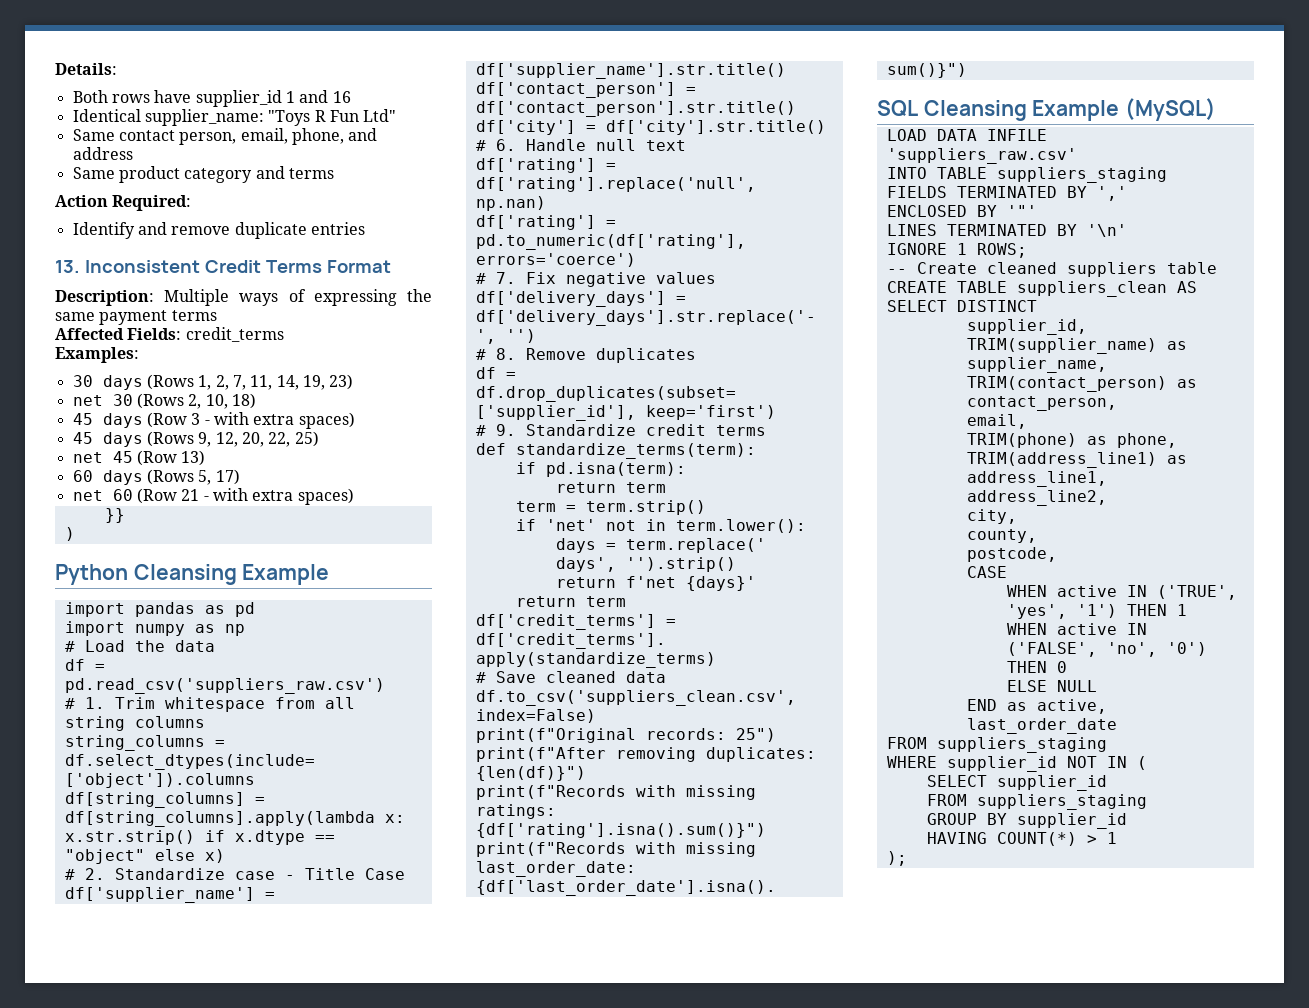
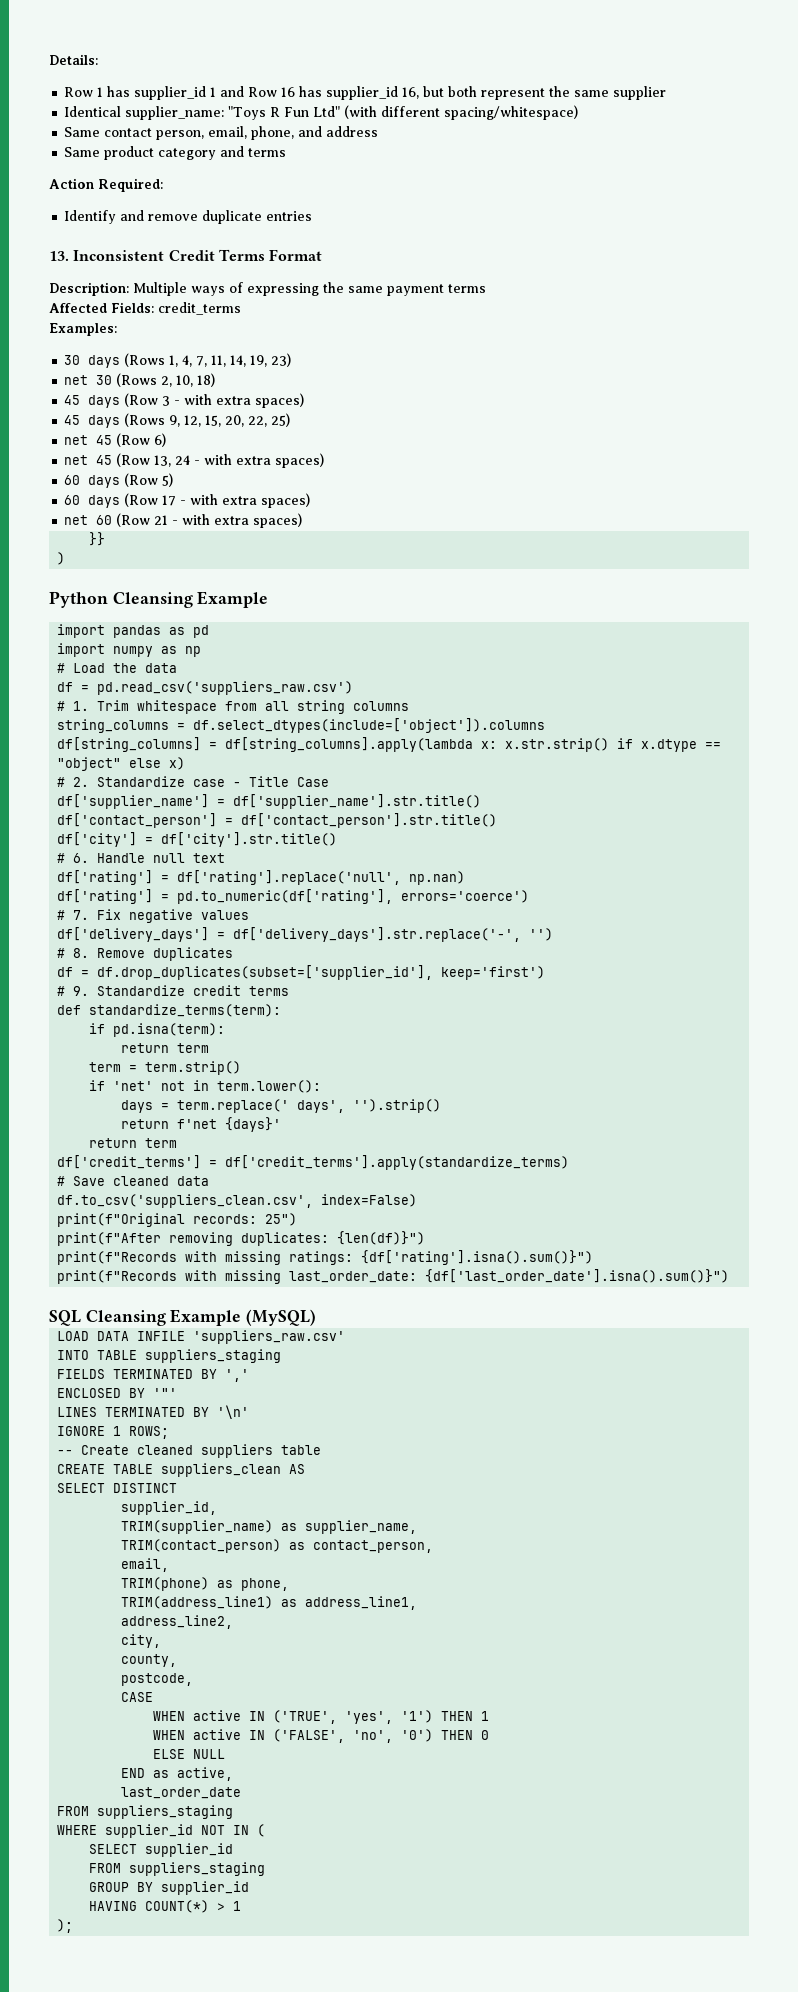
- Both rows have supplier_id 1 and 16
+ Row 1 has supplier_id 1 and Row 16 has supplier_id 16, but both represent the same supplier
- Identical supplier_name: "Toys R Fun Ltd"
+ Identical supplier_name: "Toys R Fun Ltd" (with different spacing/whitespace)
- 30 days (Rows 1, 2, 7, 11, 14, 19, 23)
+ 30 days (Rows 1, 4, 7, 11, 14, 19, 23)
- 45 days (Rows 9, 12, 20, 22, 25)
+ 45 days (Rows 9, 12, 15, 20, 22, 25)
- net 45 (Row 13)
- 60 days (Rows 5, 17)
+ net 45 (Row 6)
+ net 45 (Row 13, 24 - with extra spaces)
+ 60 days (Row 5)
+ 60 days (Row 17 - with extra spaces)

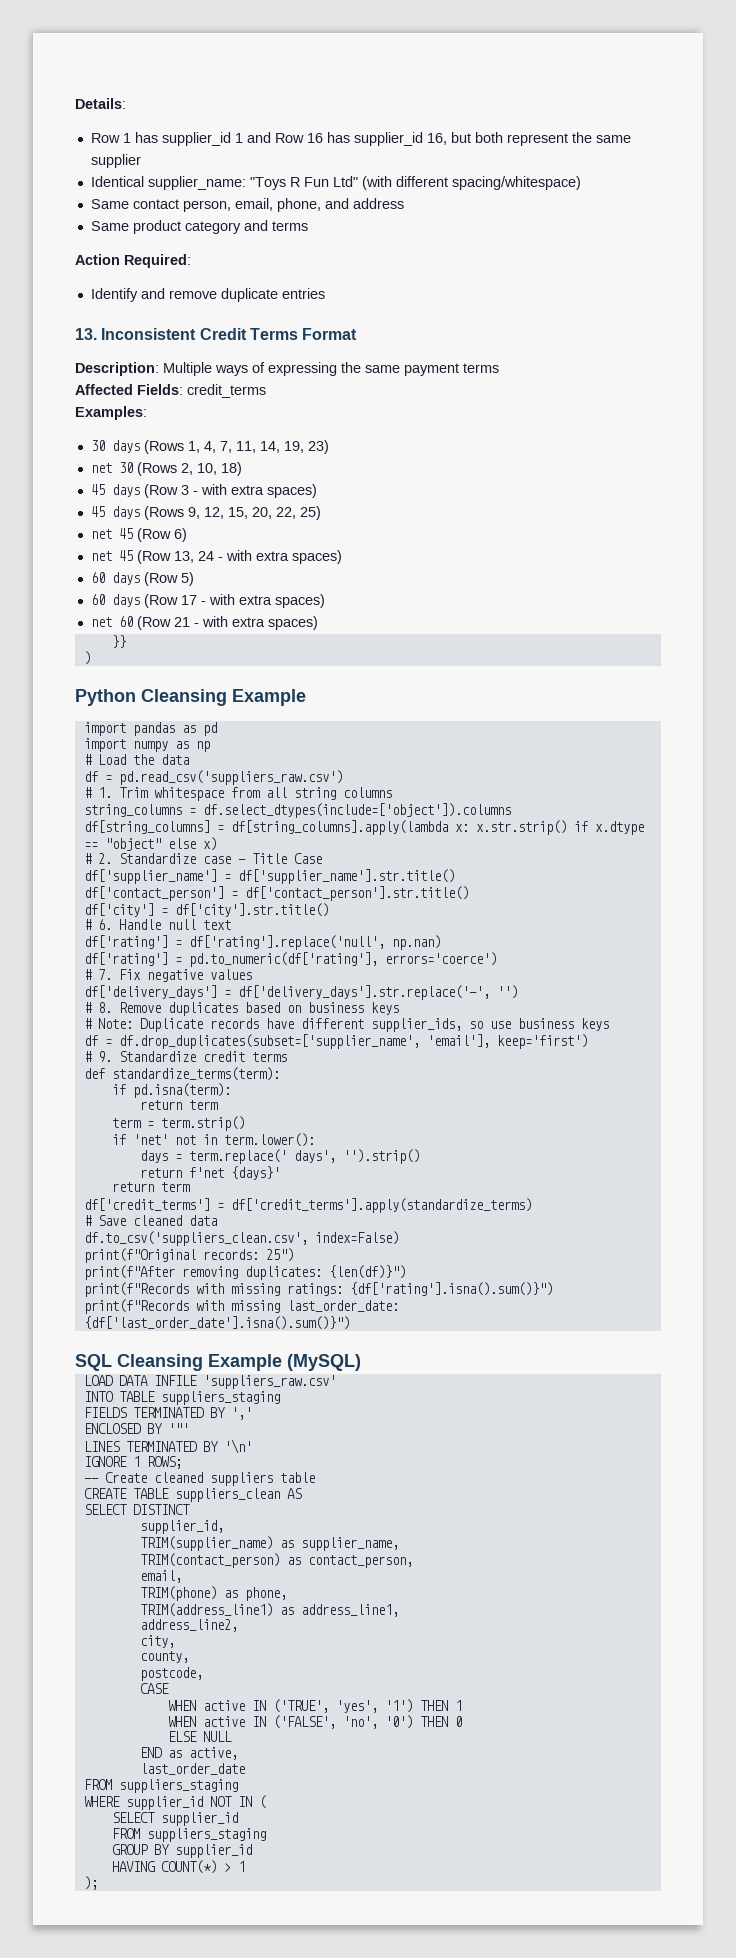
- # 8. Remove duplicates
- df = df.drop_duplicates(subset=['supplier_id'], keep='first')
+ # 8. Remove duplicates based on business keys
+ # Note: Duplicate records have different supplier_ids, so use business keys
+ df = df.drop_duplicates(subset=['supplier_name', 'email'], keep='first')

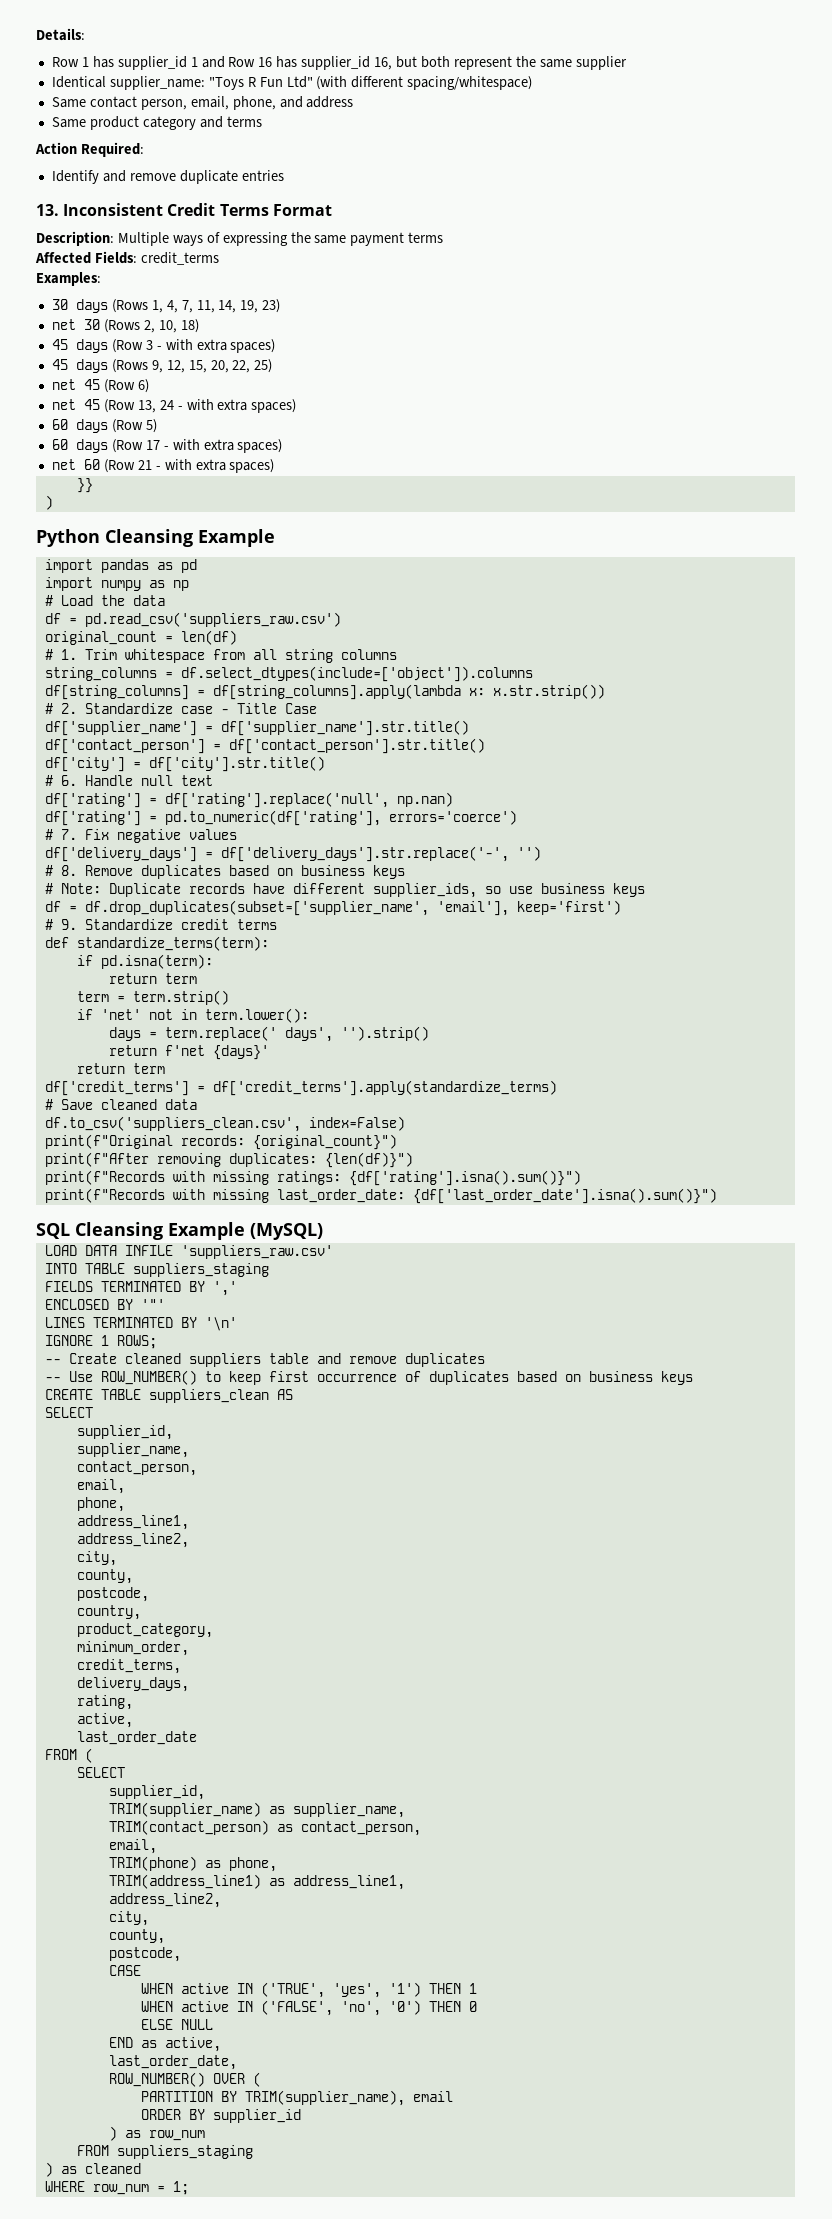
+ original_count = len(df)
- df[string_columns] = df[string_columns].apply(lambda x: x.str.strip() if x.dtype == "object" else x)
+ df[string_columns] = df[string_columns].apply(lambda x: x.str.strip())
- print(f"Original records: 25")
+ print(f"Original records: {original_count}")
- -- Create cleaned suppliers table
+ -- Create cleaned suppliers table and remove duplicates
+ -- Use ROW_NUMBER() to keep first occurrence of duplicates based on business keys
  CREATE TABLE suppliers_clean AS
- SELECT DISTINCT
+ SELECT
+ supplier_id,
+ supplier_name,
+ contact_person,
+ email,
+ phone,
+ address_line1,
+ address_line2,
+ city,
+ county,
+ postcode,
+ country,
+ product_category,
+ minimum_order,
+ credit_terms,
+ delivery_days,
+ rating,
+ active,
+ last_order_date
+ FROM (
+ SELECT
- last_order_date
+ last_order_date,
+ ROW_NUMBER() OVER (
+ PARTITION BY TRIM(supplier_name), email
+ ORDER BY supplier_id
+ ) as row_num
  FROM suppliers_staging
- WHERE supplier_id NOT IN (
- SELECT supplier_id
- FROM suppliers_staging
- GROUP BY supplier_id
- HAVING COUNT(*) > 1
- );
+ ) as cleaned
+ WHERE row_num = 1;

